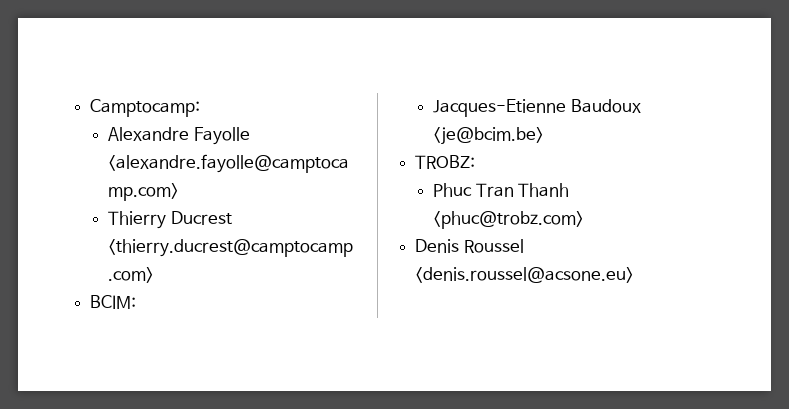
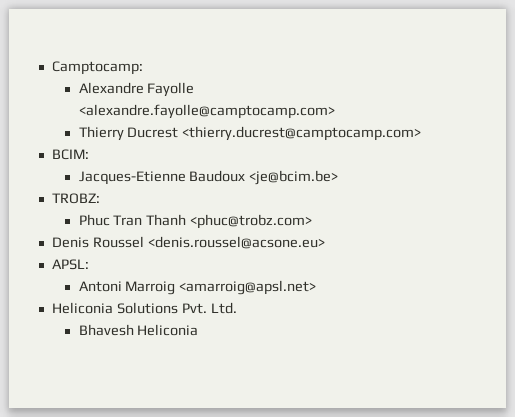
+ APSL:
+ Antoni Marroig <amarroig@apsl.net>
+ Heliconia Solutions Pvt. Ltd.
+ Bhavesh Heliconia

